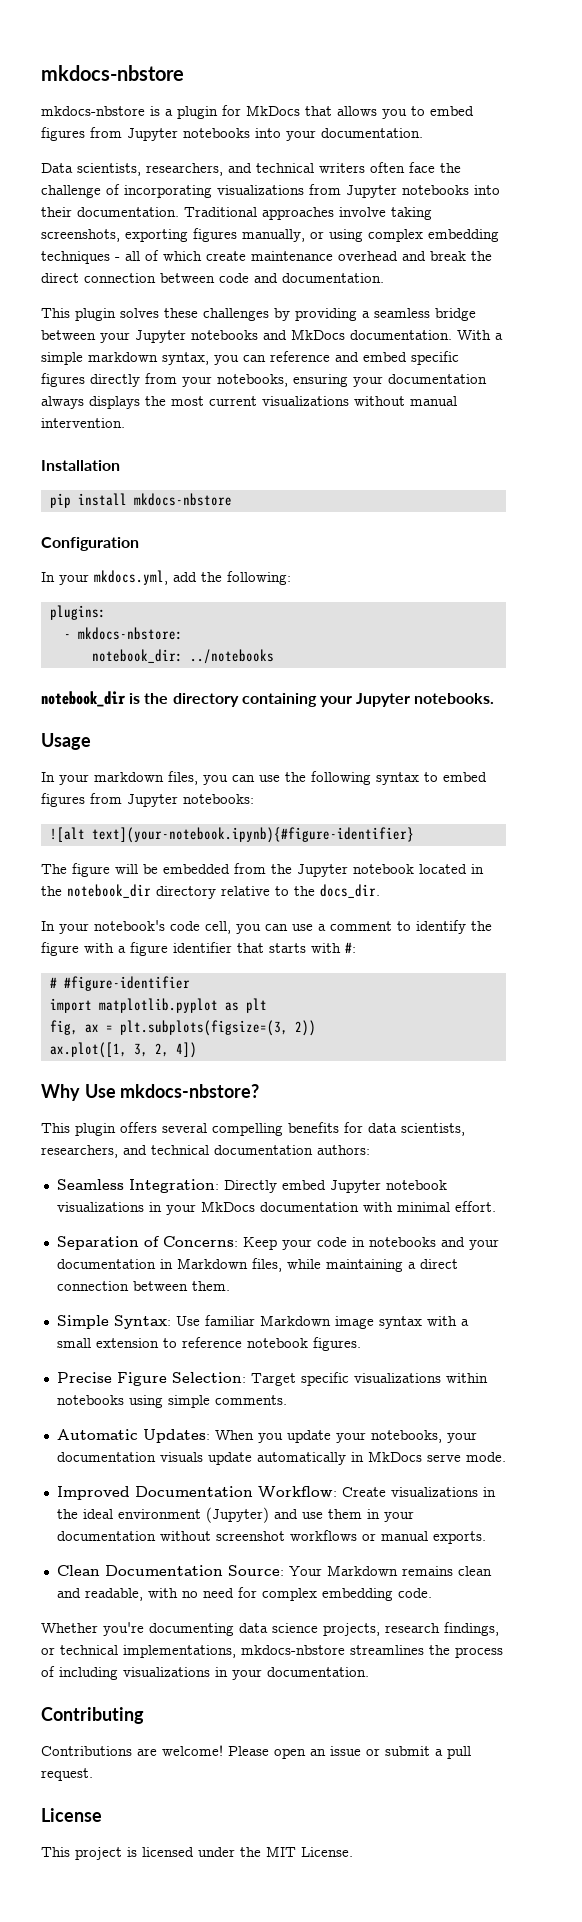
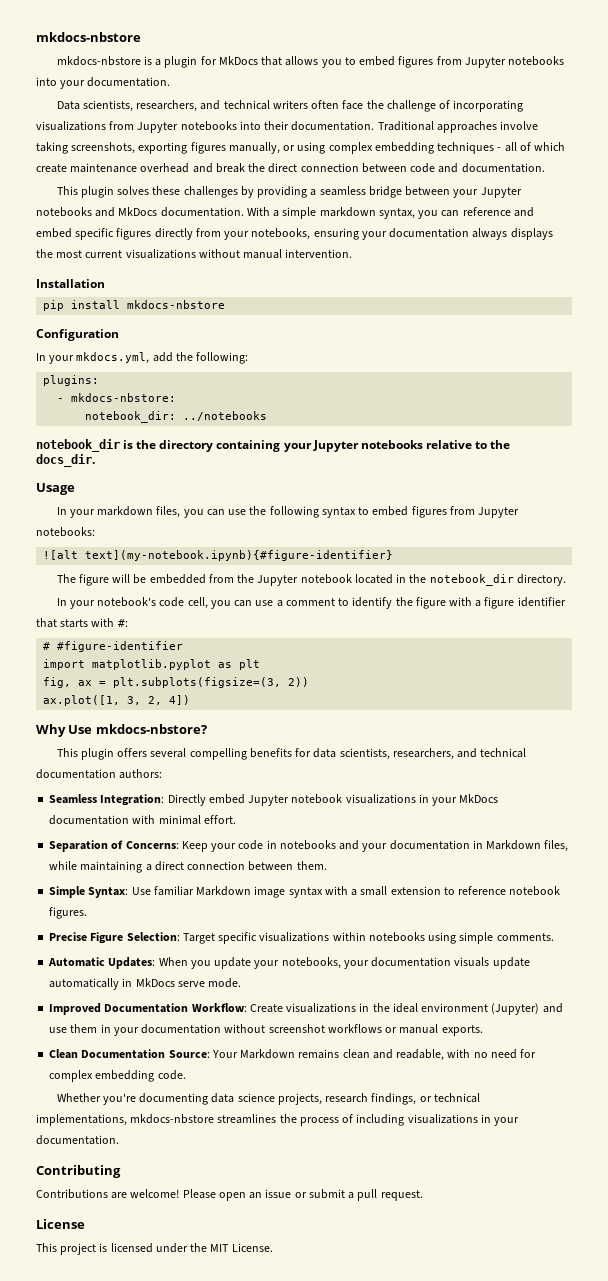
- notebook_dir is the directory containing your Jupyter notebooks.
+ notebook_dir is the directory containing your Jupyter notebooks relative to the docs_dir.
- ![alt text](your-notebook.ipynb){#figure-identifier}
+ ![alt text](my-notebook.ipynb){#figure-identifier}
- The figure will be embedded from the Jupyter notebook located in the notebook_dir directory relative to the docs_dir.
+ The figure will be embedded from the Jupyter notebook located in the notebook_dir directory.

